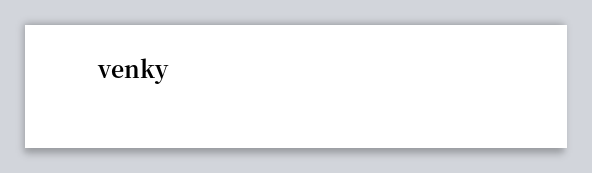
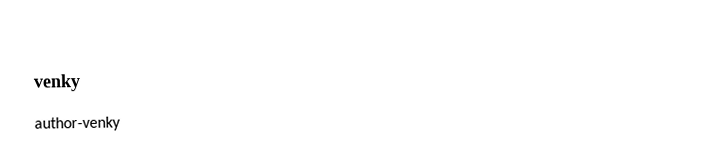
+ author-venky

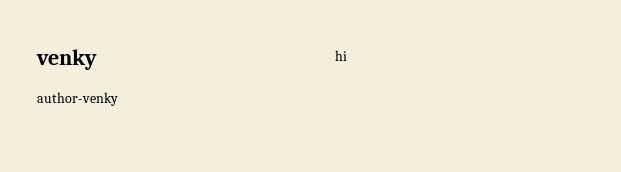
+ hi

